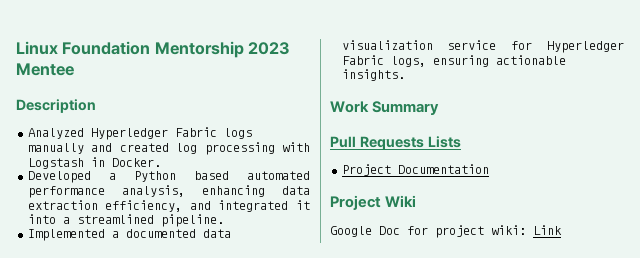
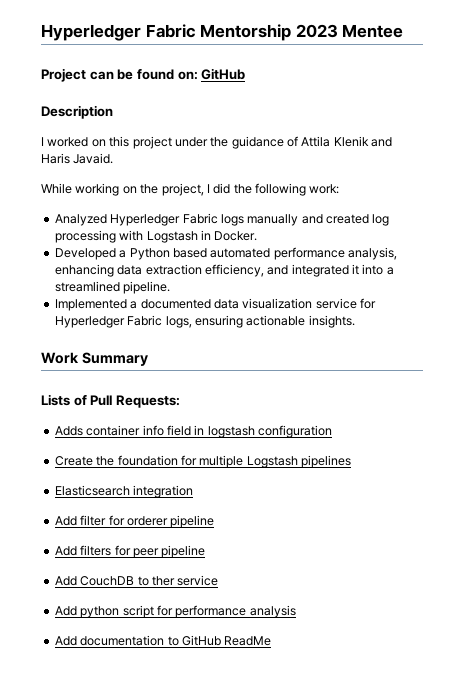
- Linux Foundation Mentorship 2023 Mentee
+ Hyperledger Fabric Mentorship 2023 Mentee
+ Project can be found on: GitHub
  Description
+ I worked on this project under the guidance of Attila Klenik and Haris Javaid.
+ While working on the project, I did the following work:
- Pull Requests Lists
- Project Documentation
- Project Wiki
- Google Doc for project wiki: Link
+ Lists of Pull Requests:
+ Adds container info field in logstash configuration
+ Create the foundation for multiple Logstash pipelines
+ Elasticsearch integration
+ Add filter for orderer pipeline
+ Add filters for peer pipeline
+ Add CouchDB to ther service
+ Add python script for performance analysis
+ Add documentation to GitHub ReadMe

